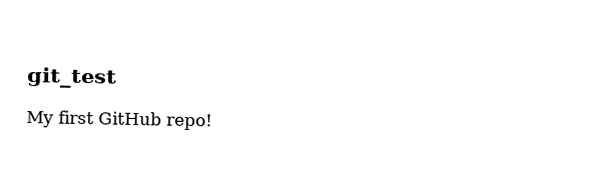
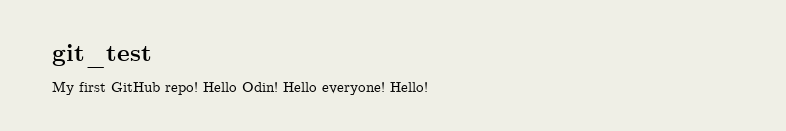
+ Hello Odin! Hello everyone! Hello!

